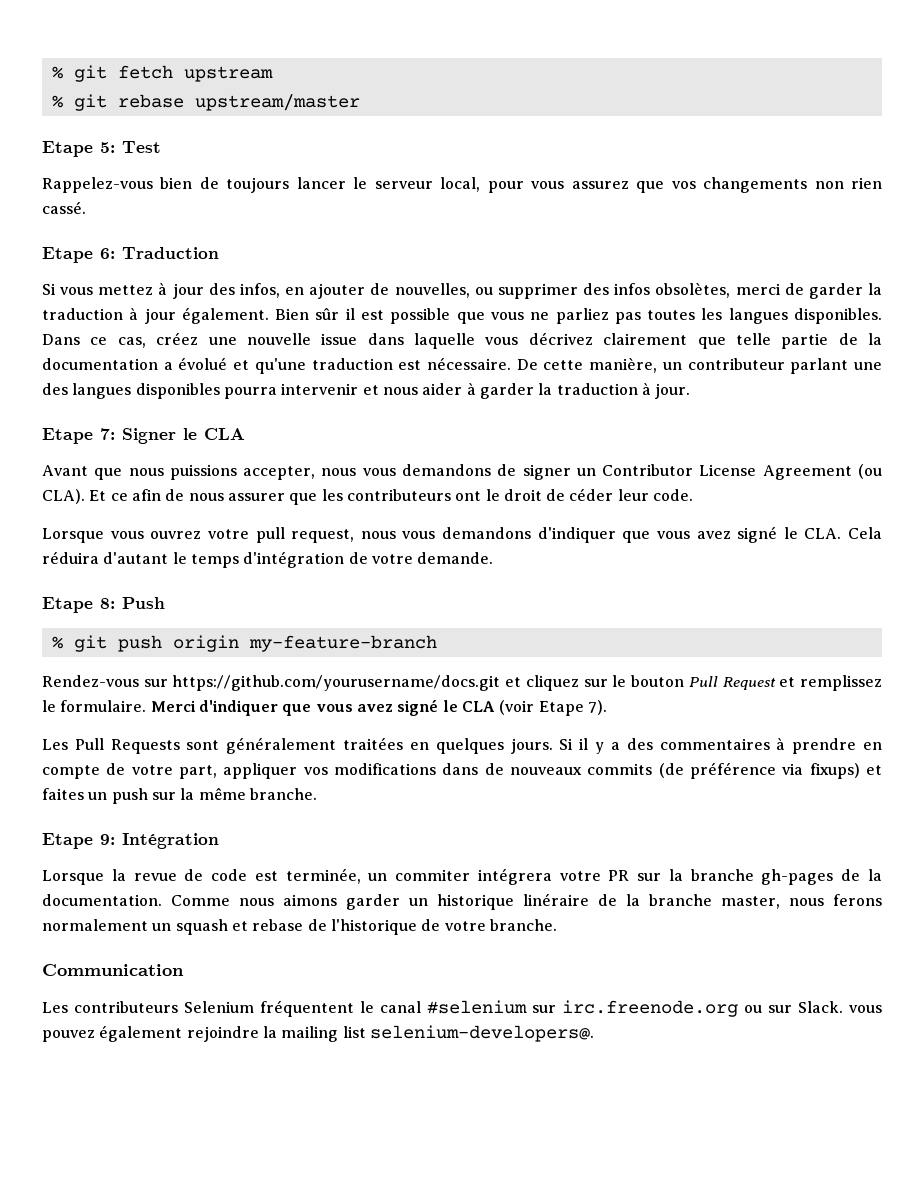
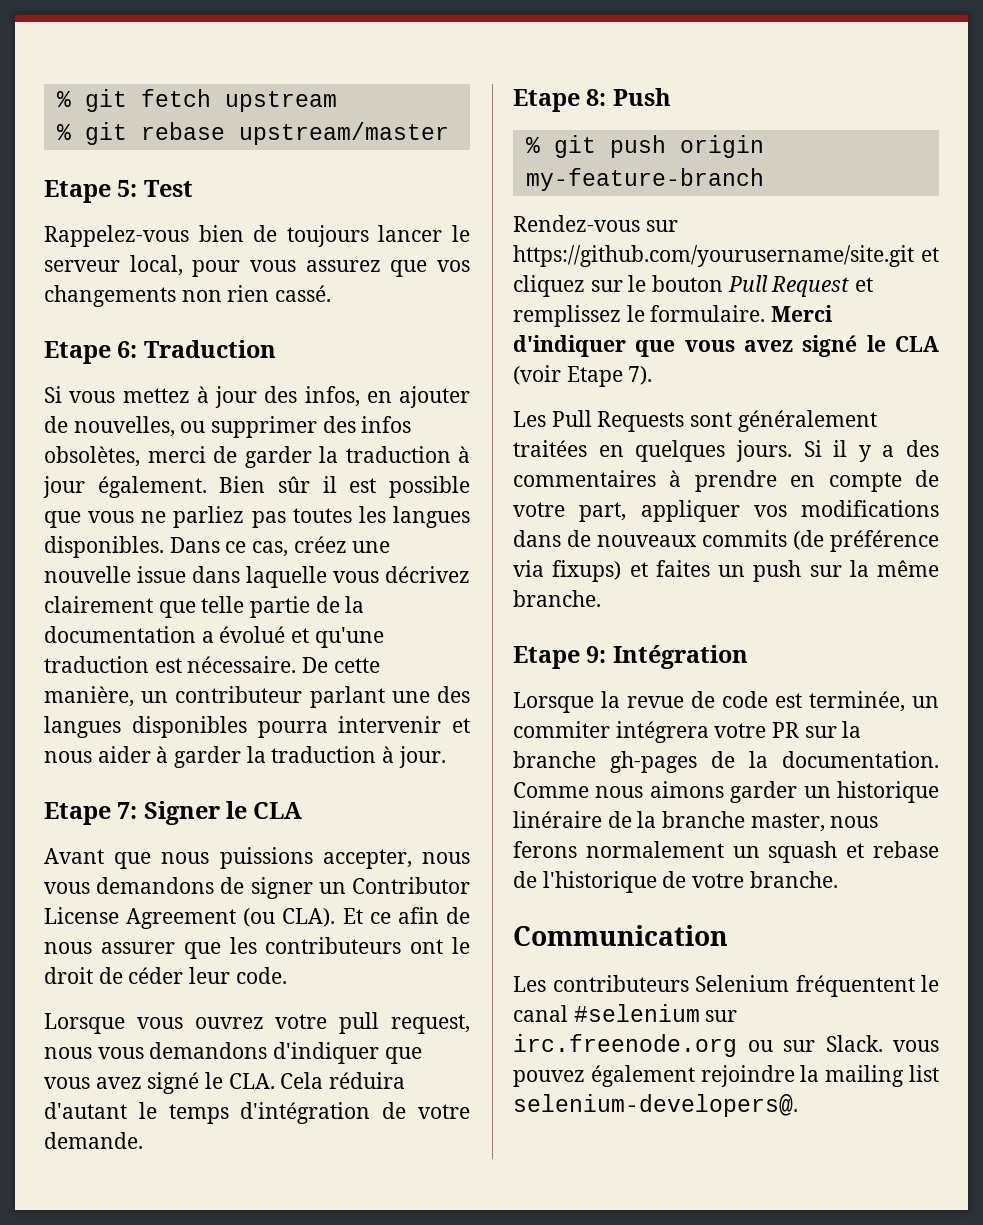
- Rendez-vous sur https://github.com/yourusername/docs.git et cliquez sur le bouton Pull Request et remplissez le formulaire.
+ Rendez-vous sur https://github.com/yourusername/site.git et cliquez sur le bouton Pull Request et remplissez le formulaire.

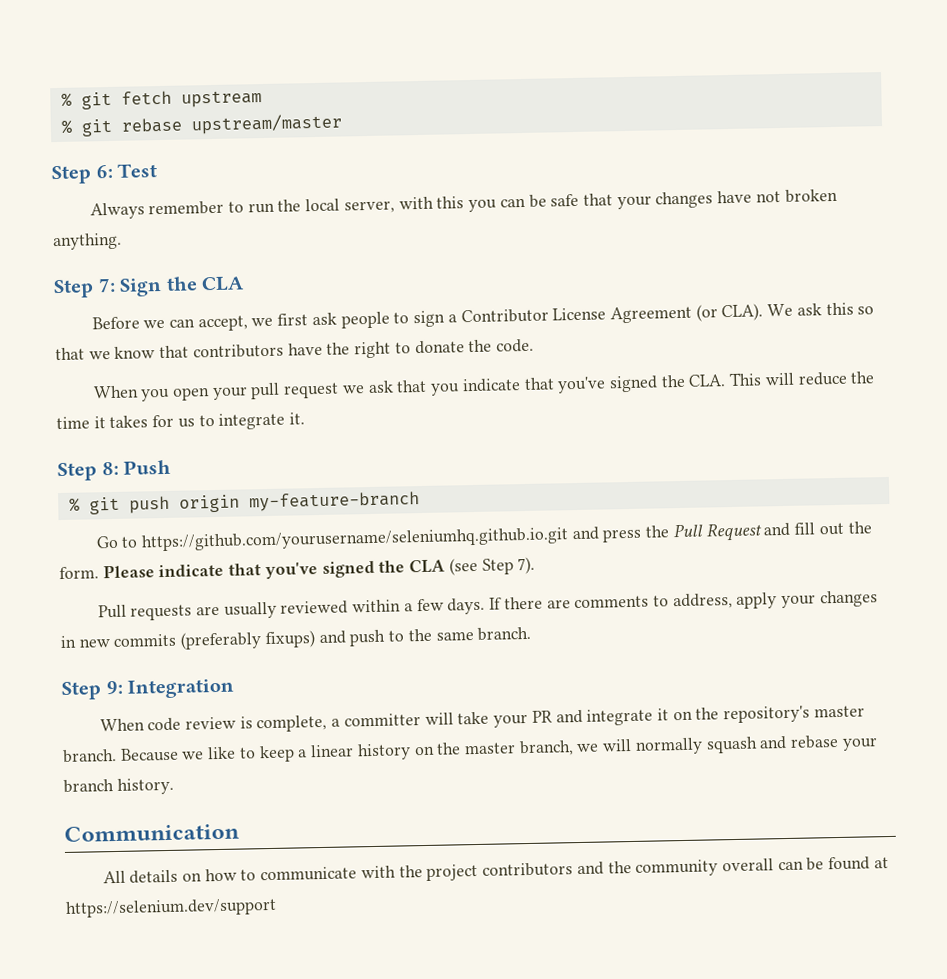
- Etape 5: Test
+ Step 6: Test
- Rappelez-vous bien de toujours lancer le serveur local, pour vous assurez que vos changements non rien cassé.
- Etape 6: Traduction
- Si vous mettez à jour des infos, en ajouter de nouvelles, ou supprimer des infos obsolètes, merci de garder la traduction à jour également. Bien sûr il est possible que vous ne parliez pas toutes les langues disponibles. Dans ce cas, créez une nouvelle issue dans laquelle vous décrivez clairement que telle partie de la documentation a évolué et qu'une traduction est nécessaire. De cette manière, un contributeur parlant une des langues disponibles pourra intervenir et nous aider à garder la traduction à jour.
- Etape 7: Signer le CLA
- Avant que nous puissions accepter, nous vous demandons de signer un Contributor License Agreement (ou CLA). Et ce afin de nous assurer que les contributeurs ont le droit de céder leur code.
- Lorsque vous ouvrez votre pull request, nous vous demandons d'indiquer que vous avez signé le CLA. Cela réduira d'autant le temps d'intégration de votre demande.
- Etape 8: Push
+ Always remember to run the local server, with this you can be safe that your changes have not broken anything.
+ Step 7: Sign the CLA
+ Before we can accept, we first ask people to sign a Contributor License Agreement (or CLA). We ask this so that we know that contributors have the right to donate the code.
+ When you open your pull request we ask that you indicate that you've signed the CLA. This will reduce the time it takes for us to integrate it.
+ Step 8: Push
- Rendez-vous sur https://github.com/yourusername/site.git et cliquez sur le bouton Pull Request et remplissez le formulaire. Merci d'indiquer que vous avez signé le CLA (voir Etape 7).
- Les Pull Requests sont généralement traitées en quelques jours. Si il y a des commentaires à prendre en compte de votre part, appliquer vos modifications dans de nouveaux commits (de préférence via fixups) et faites un push sur la même branche.
- Etape 9: Intégration
- Lorsque la revue de code est terminée, un commiter intégrera votre PR sur la branche gh-pages de la documentation. Comme nous aimons garder un historique linéraire de la branche master, nous ferons normalement un squash et rebase de l'historique de votre branche.
+ Go to https://github.com/yourusername/seleniumhq.github.io.git and press the Pull Request and fill out the form. Please indicate that you've signed the CLA (see Step 7).
+ Pull requests are usually reviewed within a few days. If there are comments to address, apply your changes in new commits (preferably fixups) and push to the same branch.
+ Step 9: Integration
+ When code review is complete, a committer will take your PR and integrate it on the repository's master branch. Because we like to keep a linear history on the master branch, we will normally squash and rebase your branch history.
  Communication
- Les contributeurs Selenium fréquentent le canal #selenium sur irc.freenode.org ou sur Slack. vous pouvez également rejoindre la mailing list selenium-developers@.
+ All details on how to communicate with the project contributors and the community overall can be found at https://selenium.dev/support

